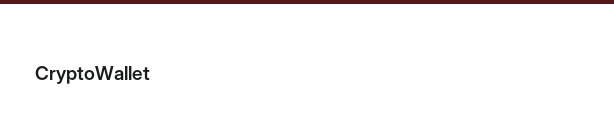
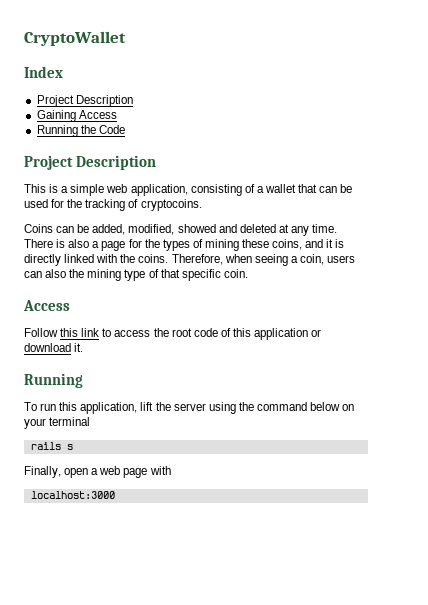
+ Index
+ Project Description
+ Gaining Access
+ Running the Code
+ Project Description
+ This is a simple web application, consisting of a wallet that can be used for the tracking of cryptocoins.
+ Coins can be added, modified, showed and deleted at any time. There is also a page for the types of mining these coins, and it is directly linked with the coins. Therefore, when seeing a coin, users can also the mining type of that specific coin.
+ Access
+ Follow this link to access the root code of this application or download it.
+ Running
+ To run this application, lift the server using the command below on your terminal
+ rails s
+ Finally, open a web page with
+ localhost:3000

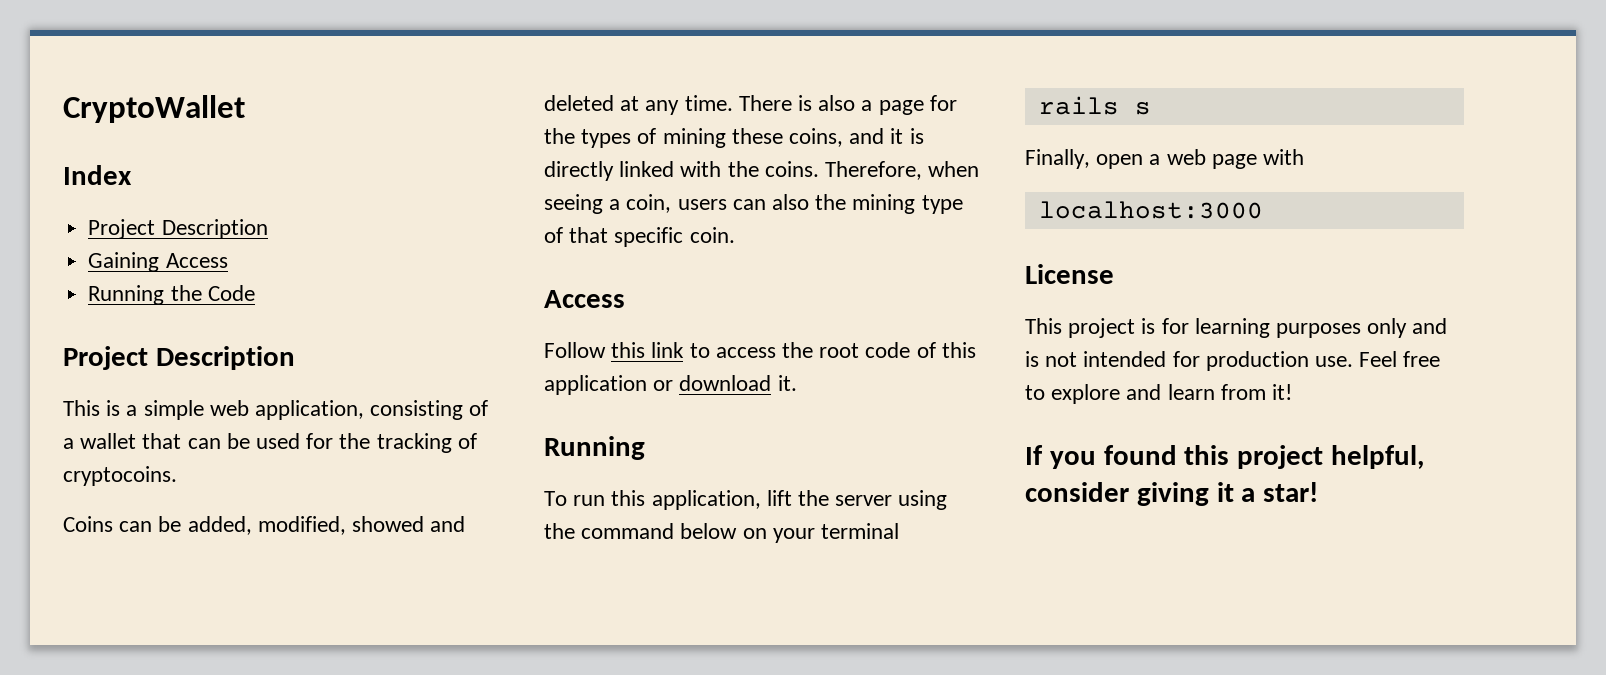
+ License
+ This project is for learning purposes only and is not intended for production use. Feel free to explore and learn from it!
+ If you found this project helpful, consider giving it a star!

